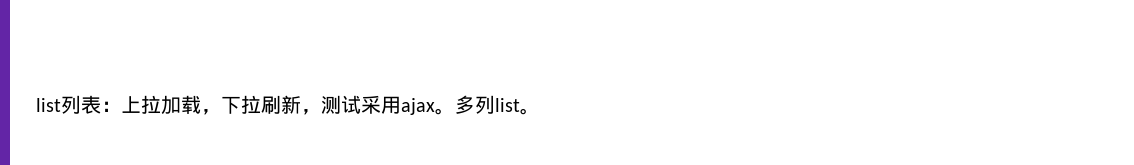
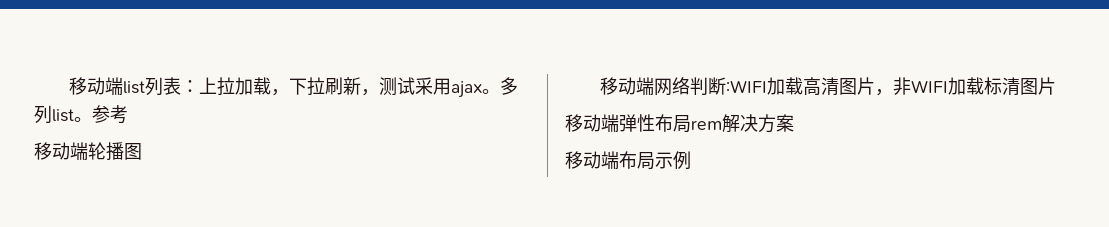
- list列表：上拉加载，下拉刷新，测试采用ajax。
+ 移动端list列表：上拉加载，下拉刷新，测试采用ajax。
+ 参考
+ 移动端轮播图
+ 移动端网络判断:WIFI加载高清图片，非WIFI加载标清图片
+ 移动端弹性布局rem解决方案
+ 移动端布局示例

